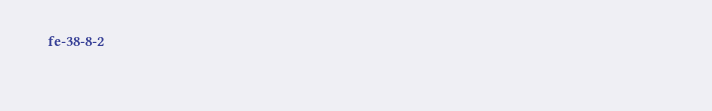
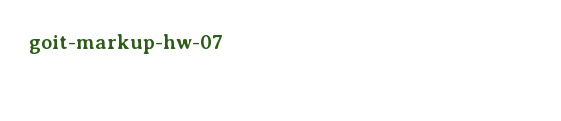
- fe-38-8-2
+ goit-markup-hw-07

